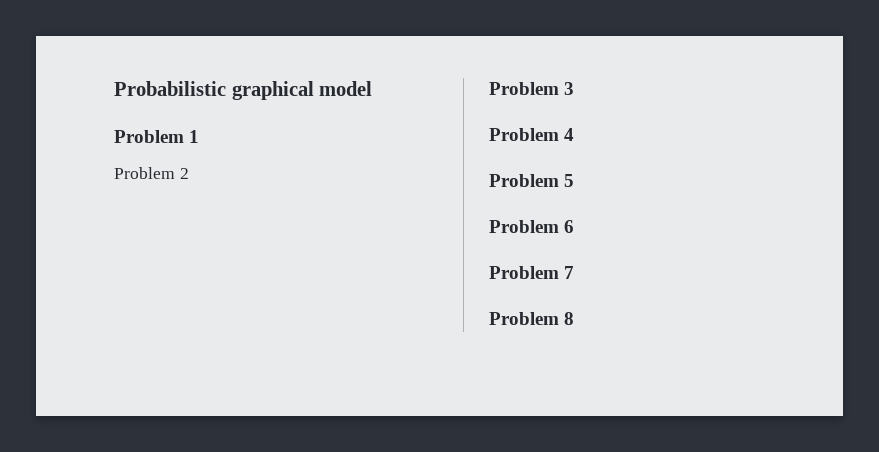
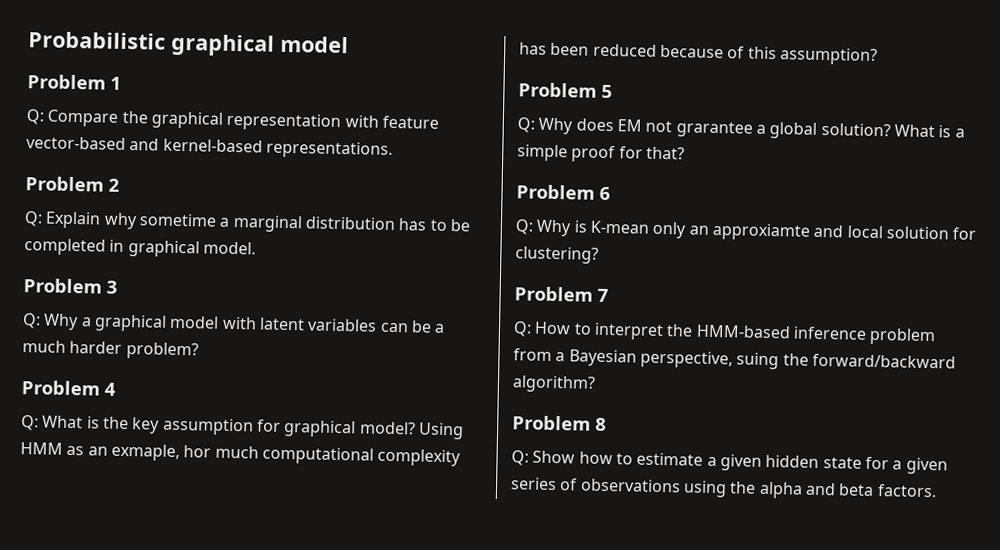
+ Q: Compare the graphical representation with feature vector-based and kernel-based representations.
  Problem 2
+ Q: Explain why sometime a marginal distribution has to be completed in graphical model.
  Problem 3
+ Q: Why a graphical model with latent variables can be a much harder problem?
  Problem 4
+ Q: What is the key assumption for graphical model? Using HMM as an exmaple, hor much computational complexity has been reduced because of this assumption?
  Problem 5
+ Q: Why does EM not grarantee a global solution? What is a simple proof for that?
  Problem 6
+ Q: Why is K-mean only an approxiamte and local solution for clustering?
  Problem 7
+ Q: How to interpret the HMM-based inference problem from a Bayesian perspective, suing the forward/backward algorithm?
  Problem 8
+ Q: Show how to estimate a given hidden state for a given series of observations using the alpha and beta factors.

